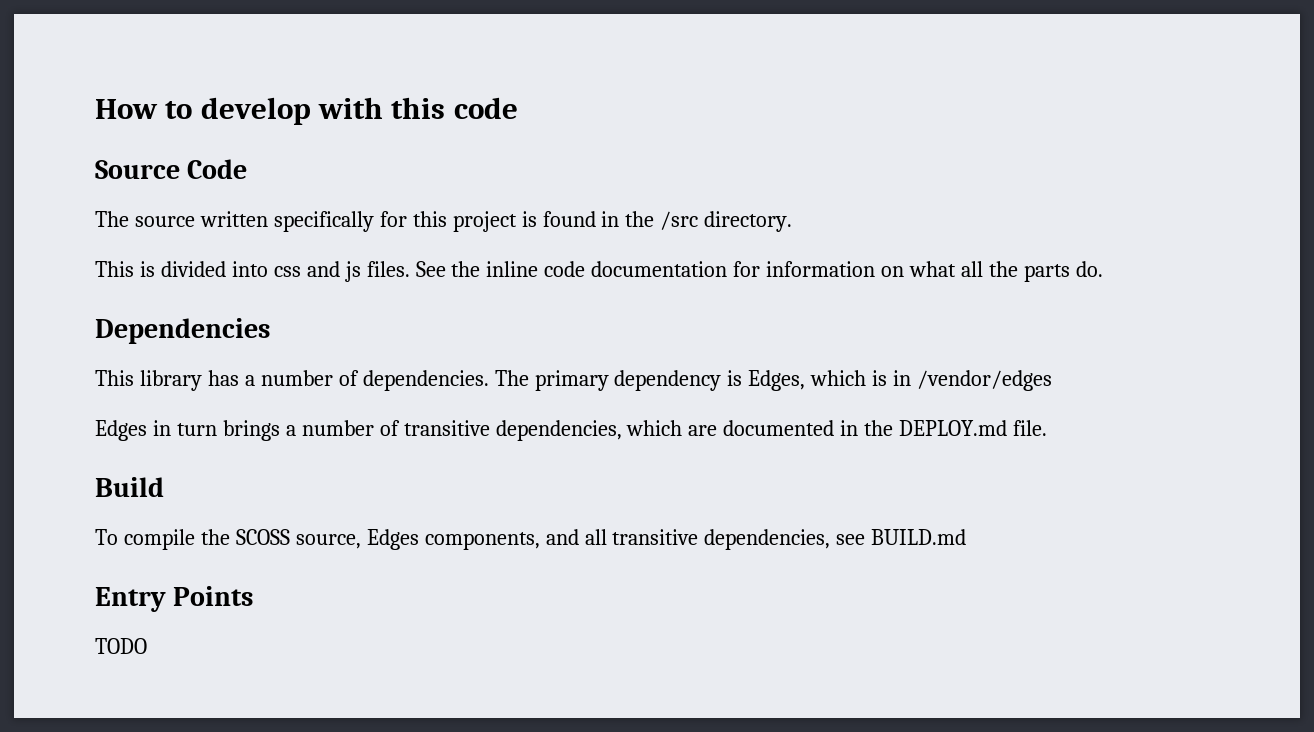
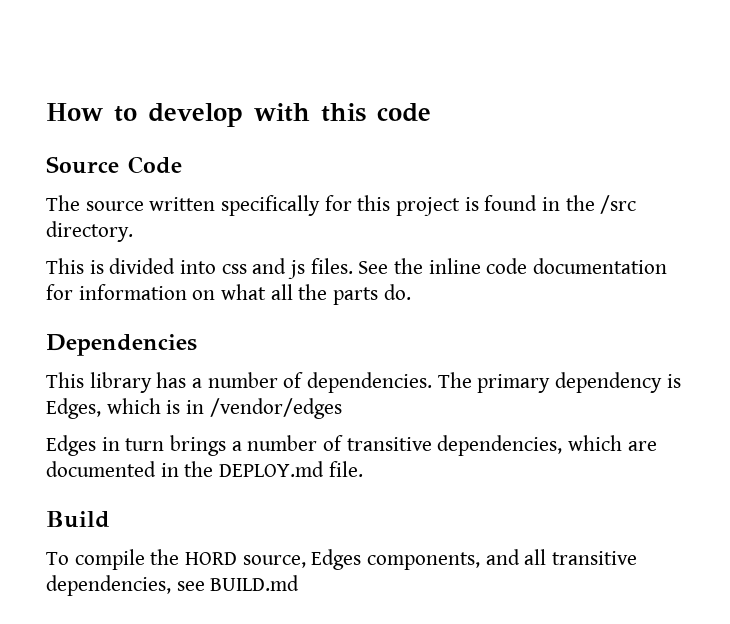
- To compile the SCOSS source, Edges components, and all transitive dependencies, see BUILD.md
+ To compile the HORD source, Edges components, and all transitive dependencies, see BUILD.md
- Entry Points
- TODO

